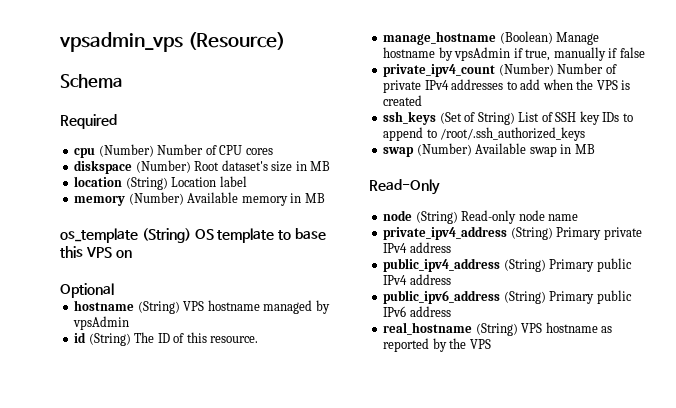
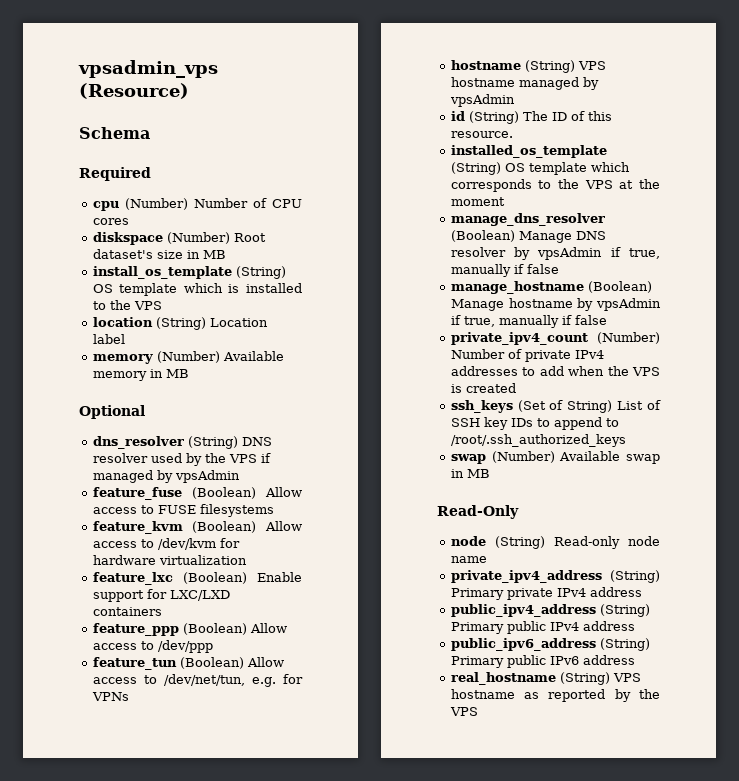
+ install_os_template (String) OS template which is installed to the VPS
- os_template (String) OS template to base this VPS on
  Optional
+ dns_resolver (String) DNS resolver used by the VPS if managed by vpsAdmin
+ feature_fuse (Boolean) Allow access to FUSE filesystems
+ feature_kvm (Boolean) Allow access to /dev/kvm for hardware virtualization
+ feature_lxc (Boolean) Enable support for LXC/LXD containers
+ feature_ppp (Boolean) Allow access to /dev/ppp
+ feature_tun (Boolean) Allow access to /dev/net/tun, e.g. for VPNs
+ installed_os_template (String) OS template which corresponds to the VPS at the moment
+ manage_dns_resolver (Boolean) Manage DNS resolver by vpsAdmin if true, manually if false

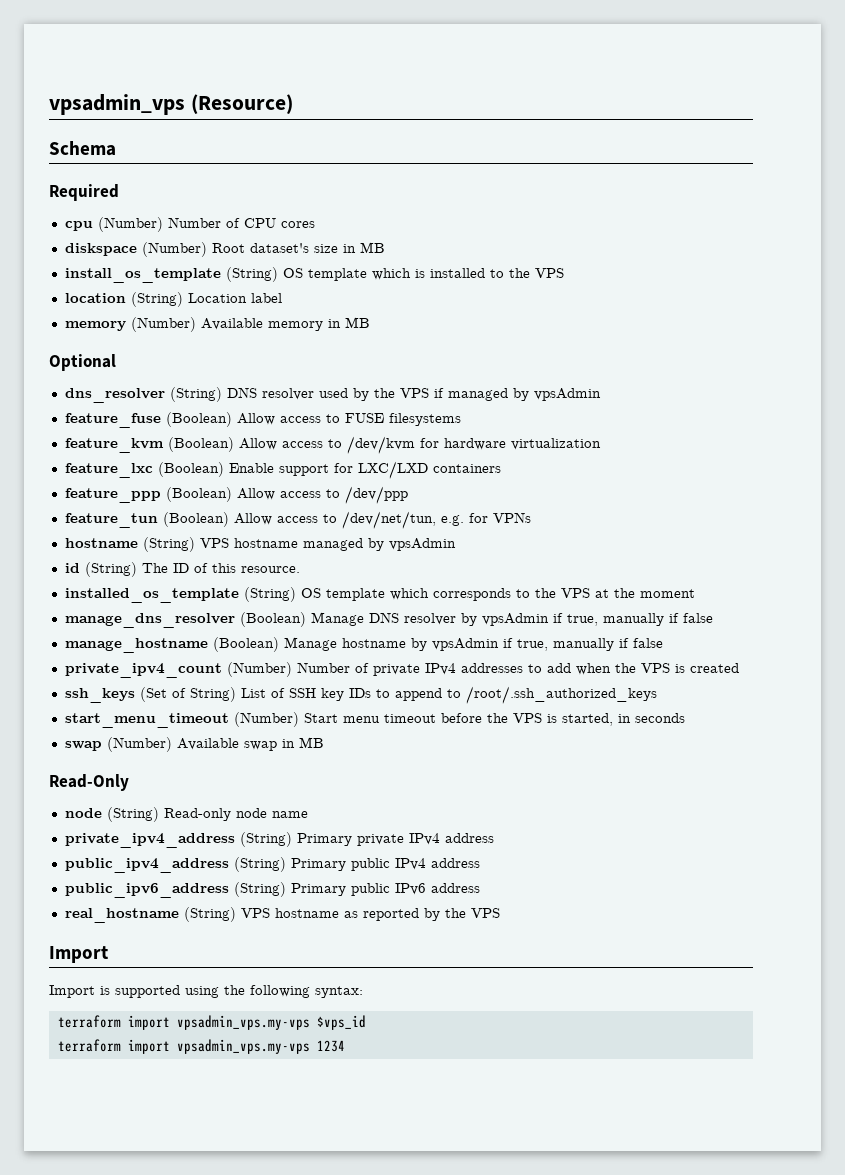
+ start_menu_timeout (Number) Start menu timeout before the VPS is started, in seconds
  real_hostname (String) VPS hostname as reported by the VPS
+ Import
+ Import is supported using the following syntax:
+ terraform import vpsadmin_vps.my-vps $vps_id
+ terraform import vpsadmin_vps.my-vps 1234

